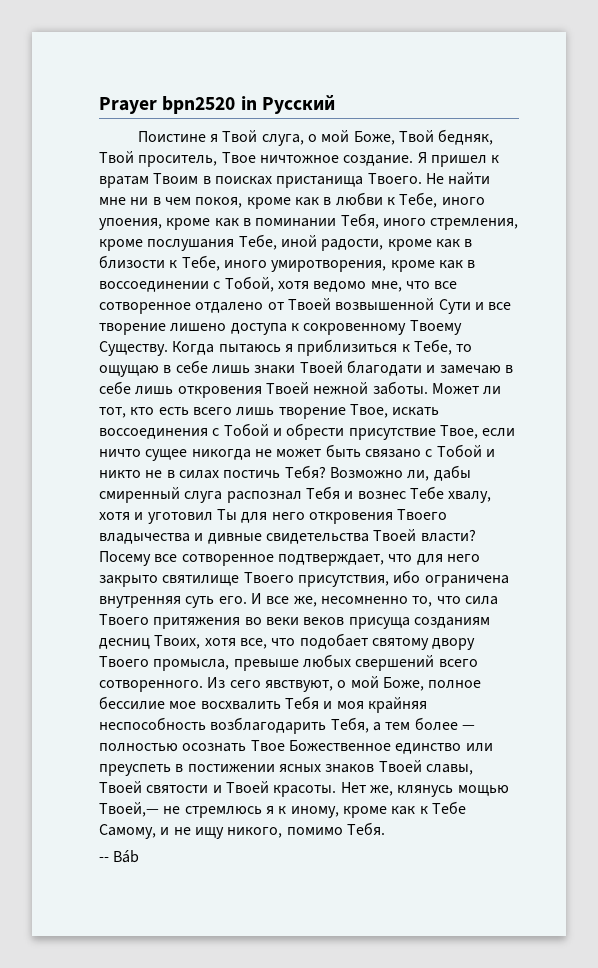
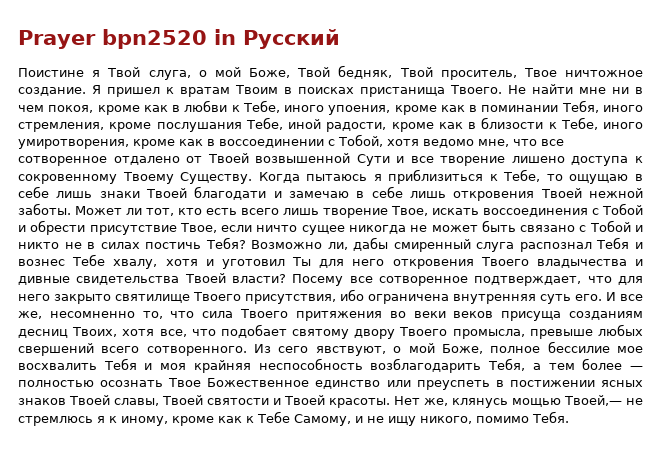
- -- Báb

